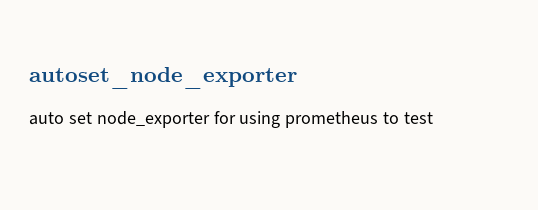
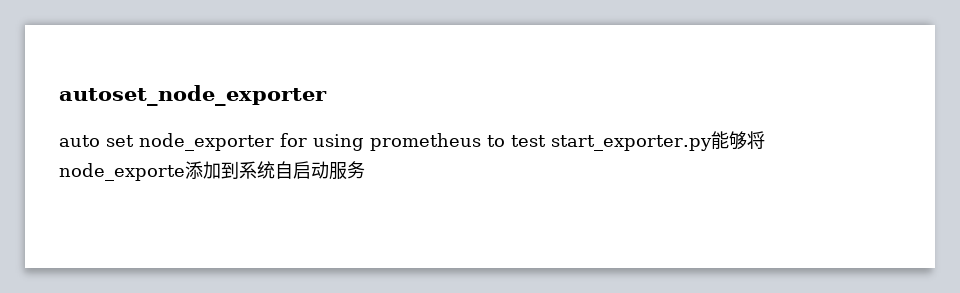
- auto set node_exporter for using prometheus to test
+ auto set node_exporter for using prometheus to test start_exporter.py能够将node_exporte添加到系统自启动服务

